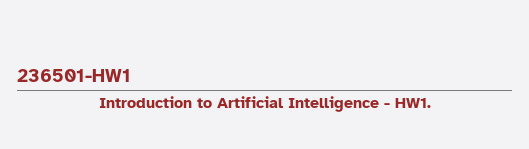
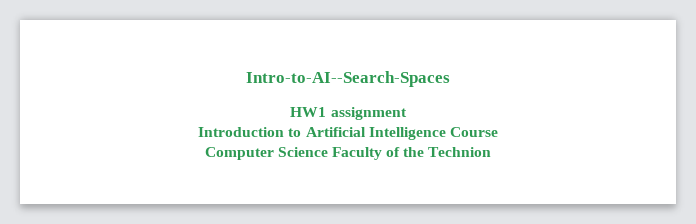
- 236501-HW1
+ Intro-to-AI--Search-Spaces
+ HW1 assignment
- Introduction to Artificial Intelligence - HW1.
+ Introduction to Artificial Intelligence Course
+ Computer Science Faculty of the Technion

